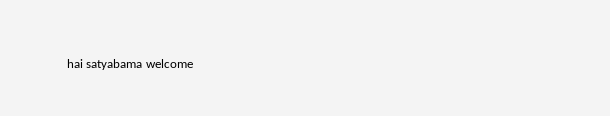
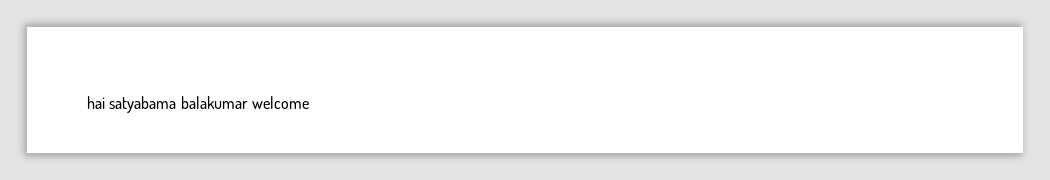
- hai satyabama welcome
+ hai satyabama balakumar welcome

